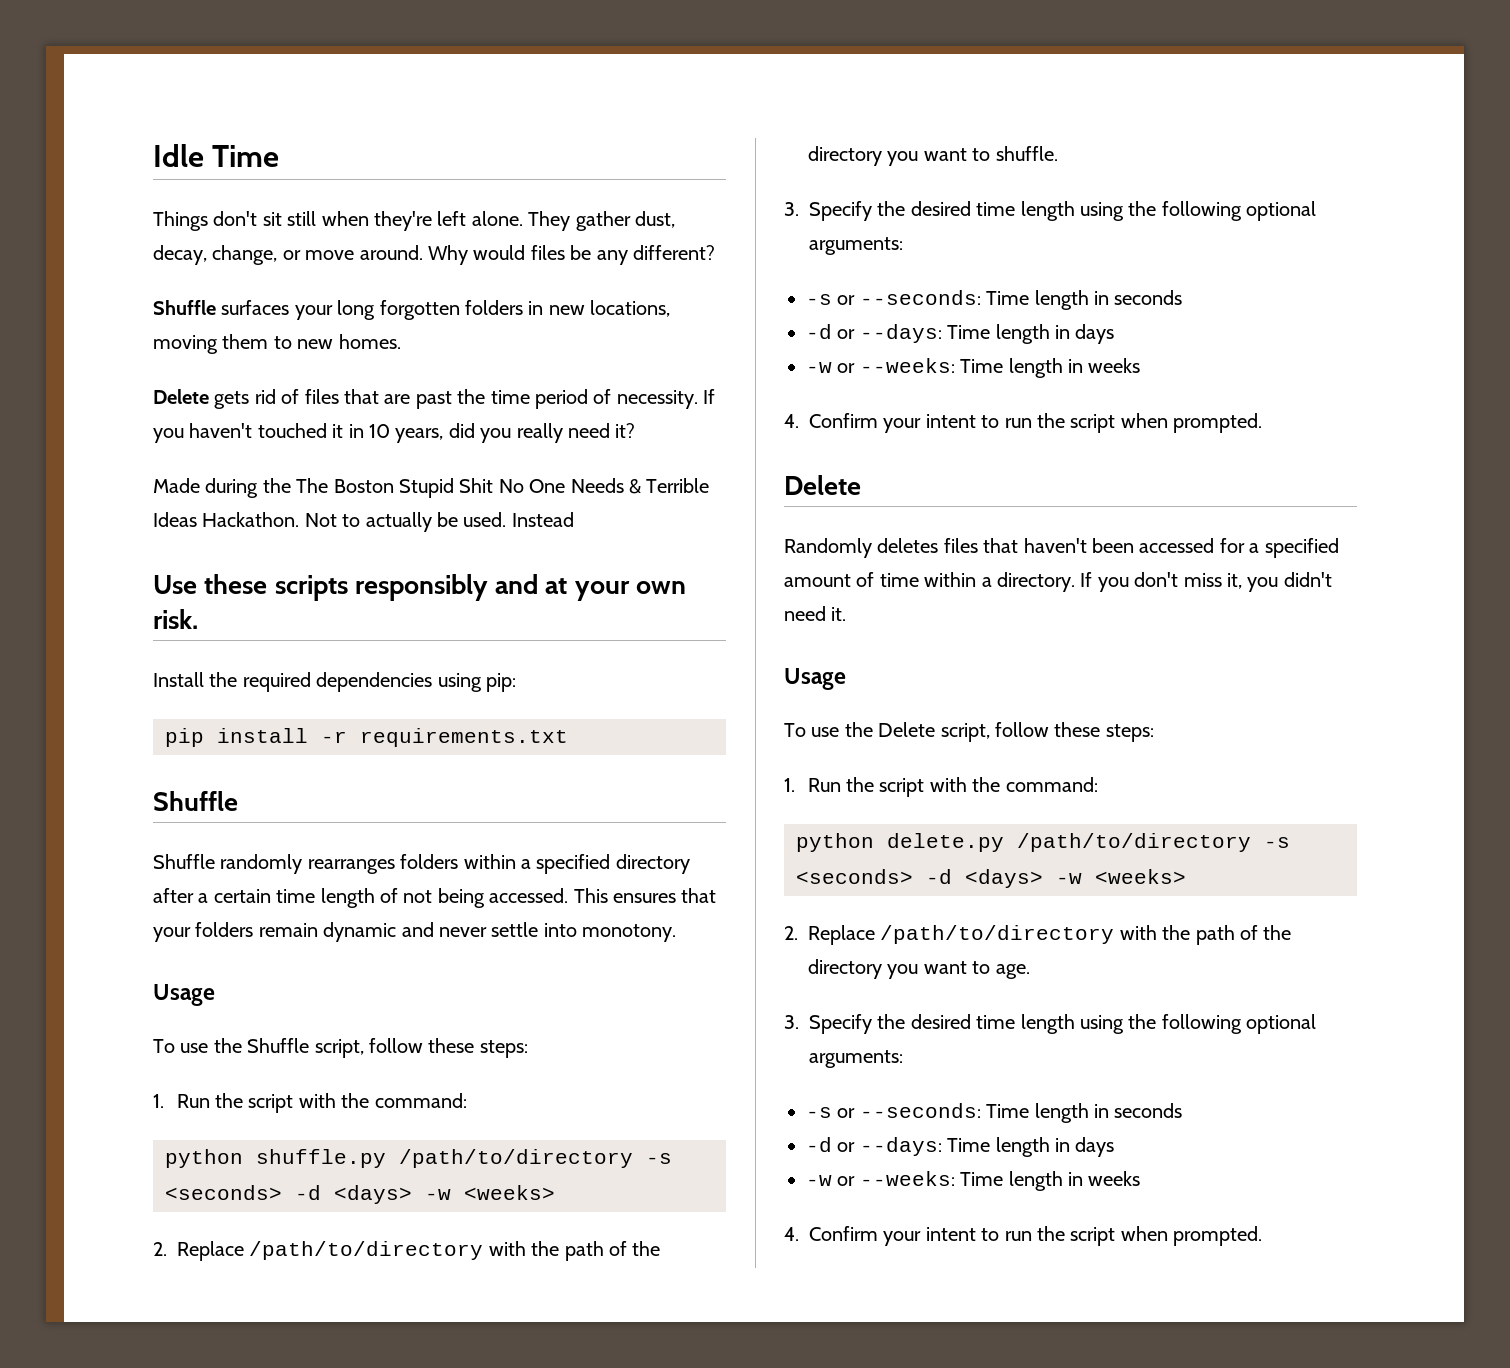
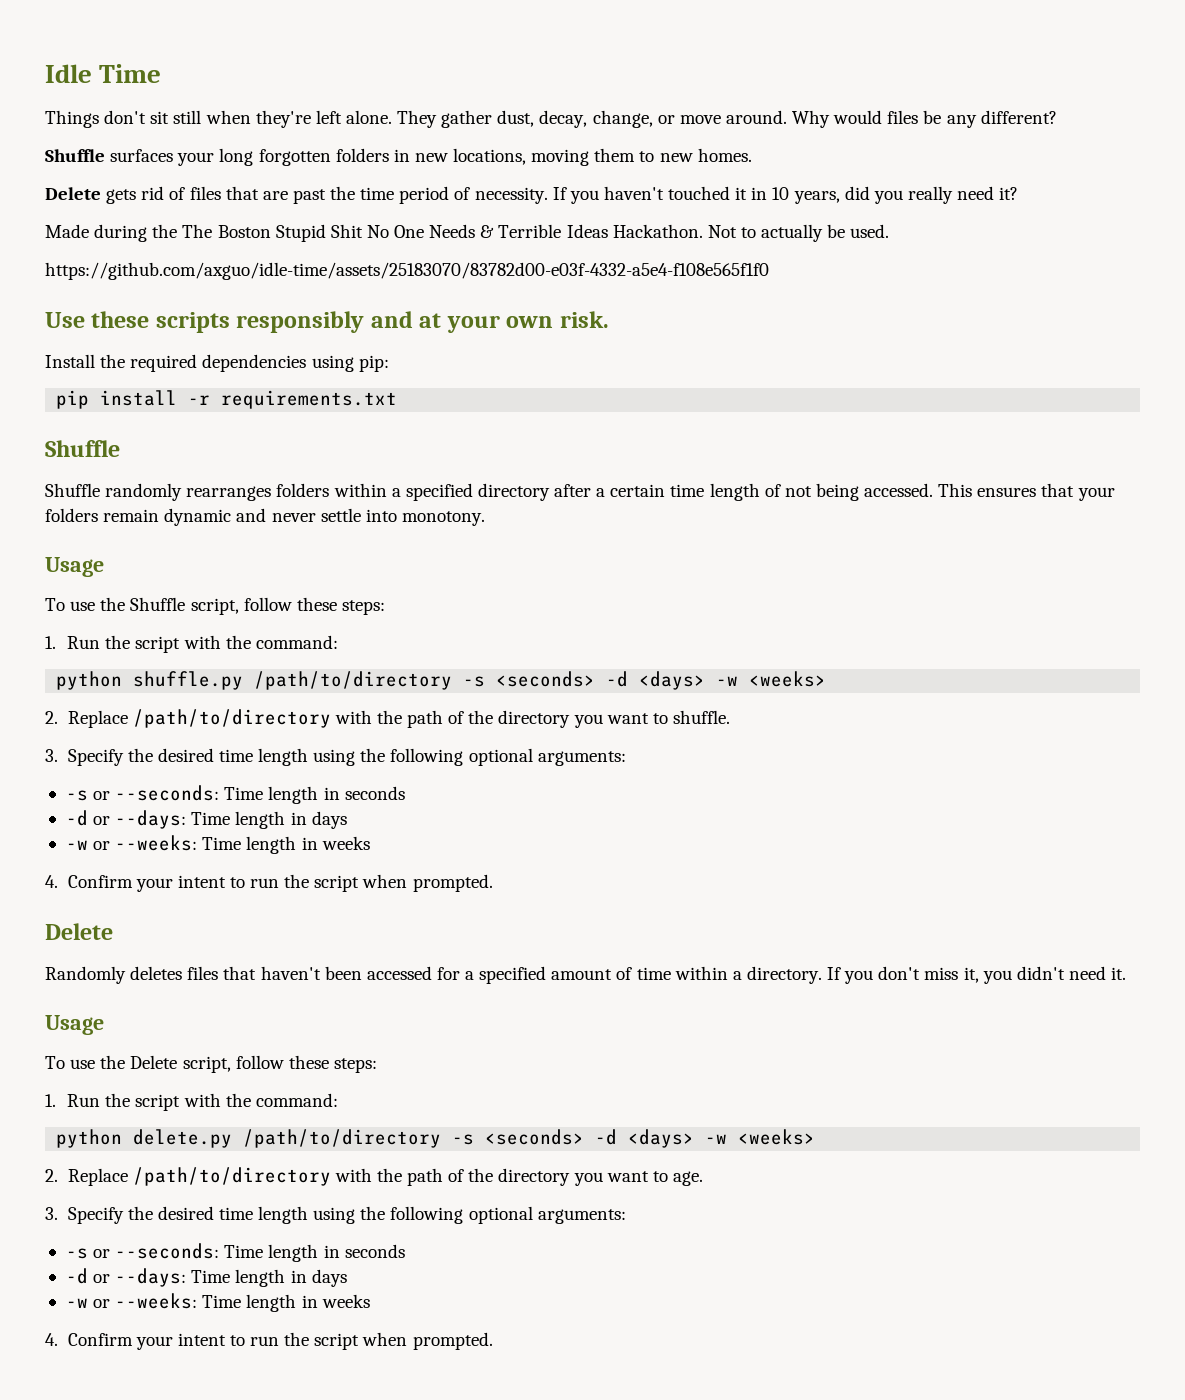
- Not to actually be used. Instead
+ Not to actually be used.
+ https://github.com/axguo/idle-time/assets/25183070/83782d00-e03f-4332-a5e4-f108e565f1f0

